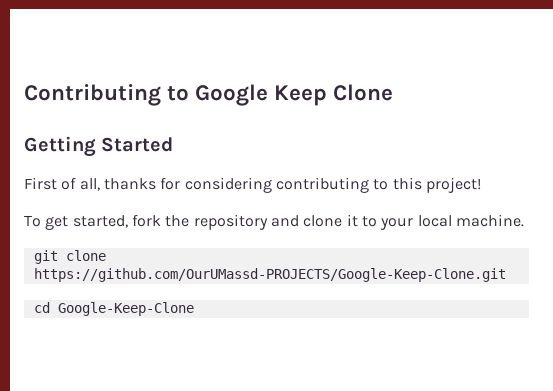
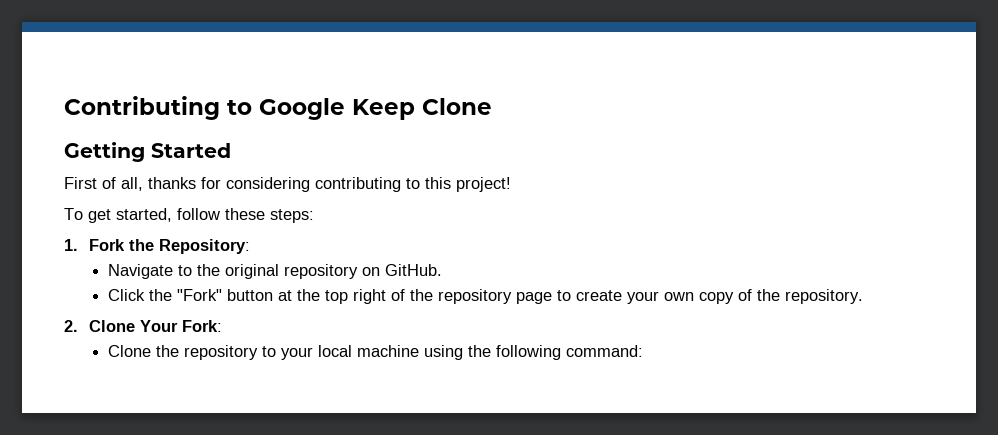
- To get started, fork the repository and clone it to your local machine.
- git clone https://github.com/OurUMassd-PROJECTS/Google-Keep-Clone.git
- cd Google-Keep-Clone
+ To get started, follow these steps:
+ 1. Fork the Repository:
+ Navigate to the original repository on GitHub.
+ Click the "Fork" button at the top right of the repository page to create your own copy of the repository.
+ 2. Clone Your Fork:
+ Clone the repository to your local machine using the following command:

